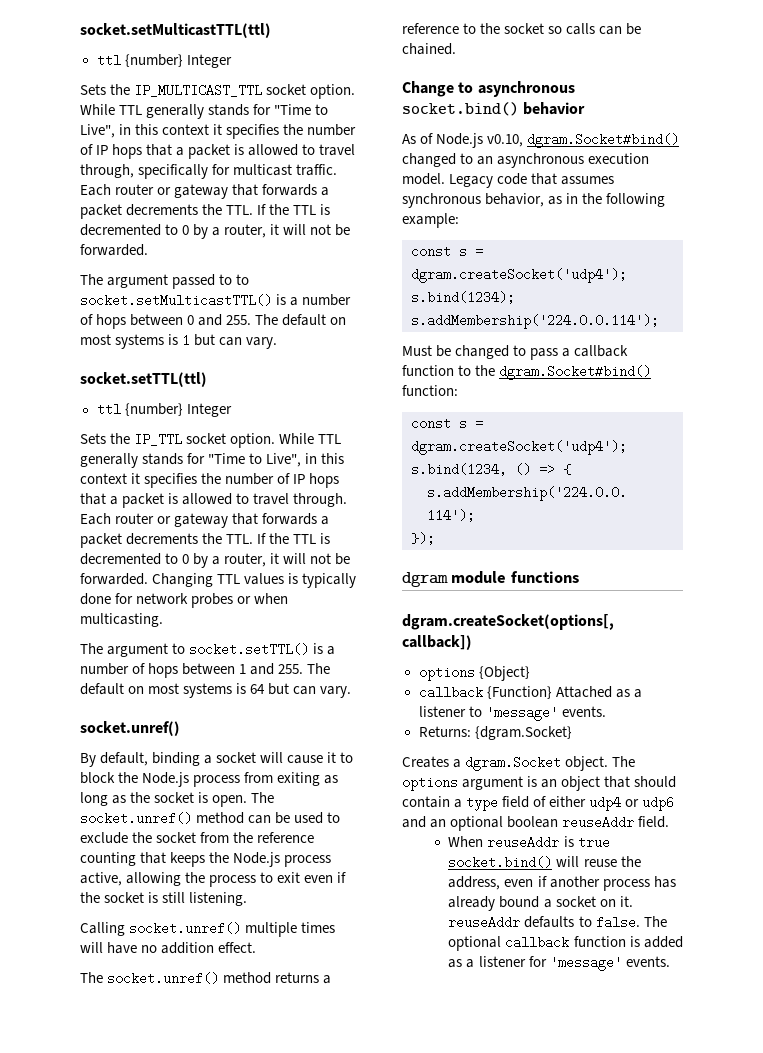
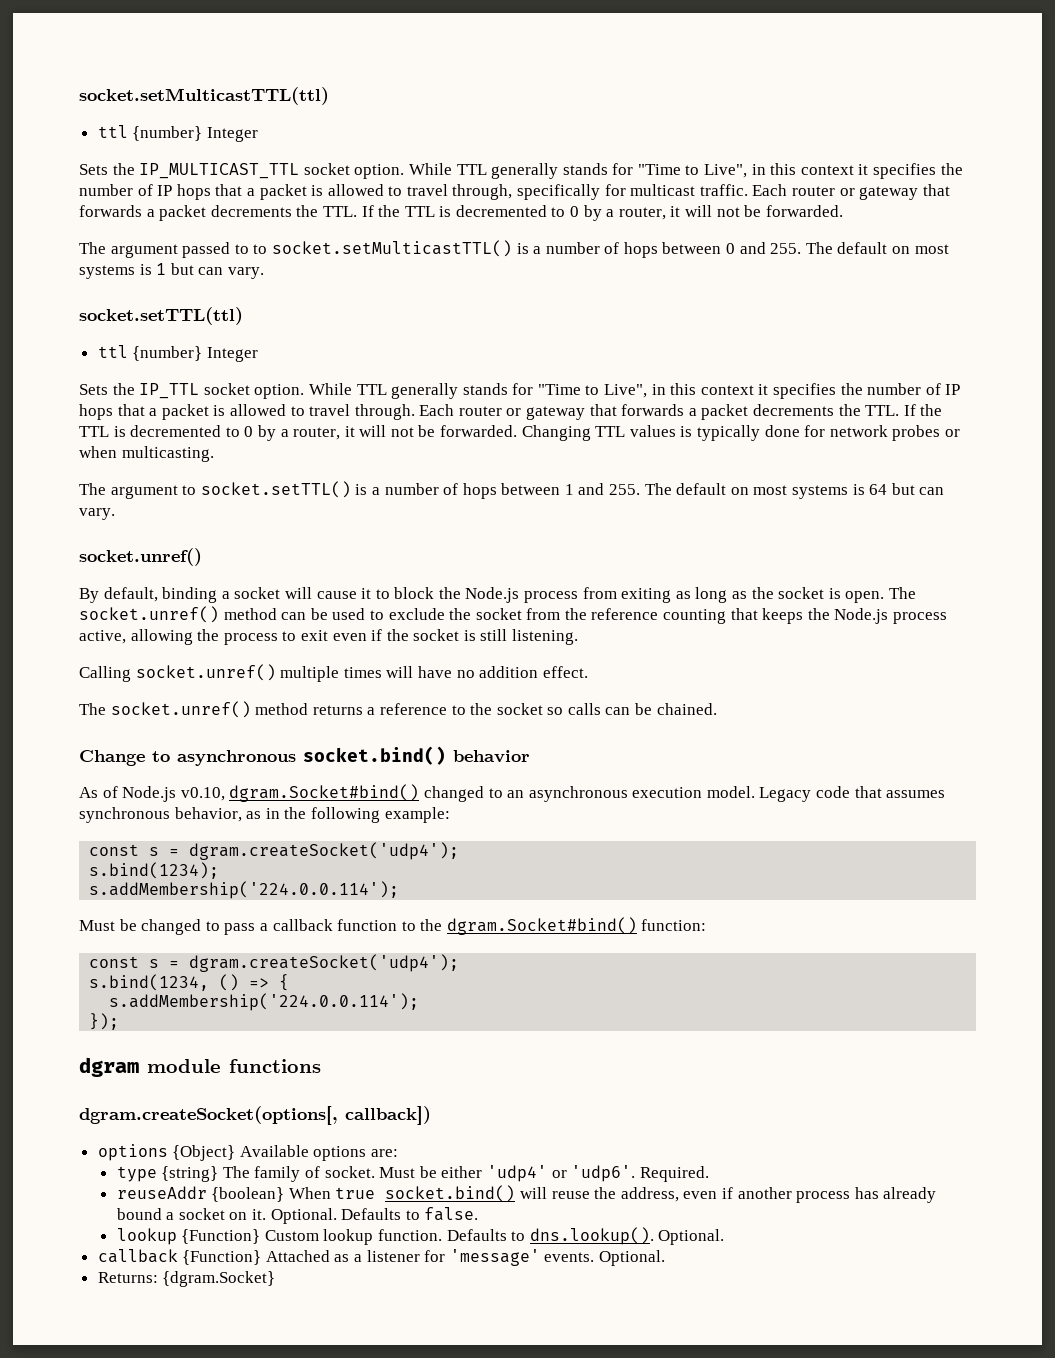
- options {Object}
- callback {Function} Attached as a listener to 'message' events.
+ options {Object} Available options are:
+ type {string} The family of socket. Must be either 'udp4' or 'udp6'. Required.
+ reuseAddr {boolean} When true socket.bind() will reuse the address, even if another process has already bound a socket on it. Optional. Defaults to false.
+ lookup {Function} Custom lookup function. Defaults to dns.lookup(). Optional.
+ callback {Function} Attached as a listener for 'message' events. Optional.
  Returns: {dgram.Socket}
- Creates a dgram.Socket object. The options argument is an object that should contain a type field of either udp4 or udp6 and an optional boolean reuseAddr field.
- When reuseAddr is true socket.bind() will reuse the address, even if another process has already bound a socket on it. reuseAddr defaults to false. The optional callback function is added as a listener for 'message' events.

